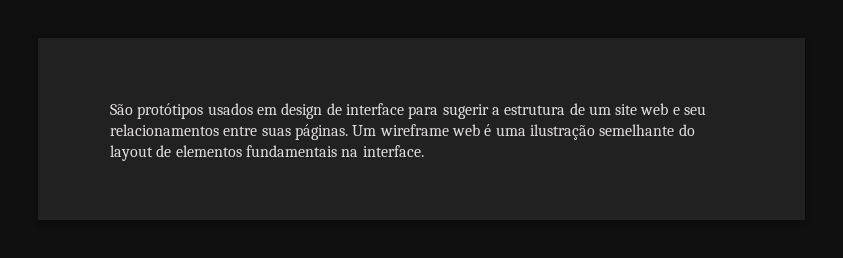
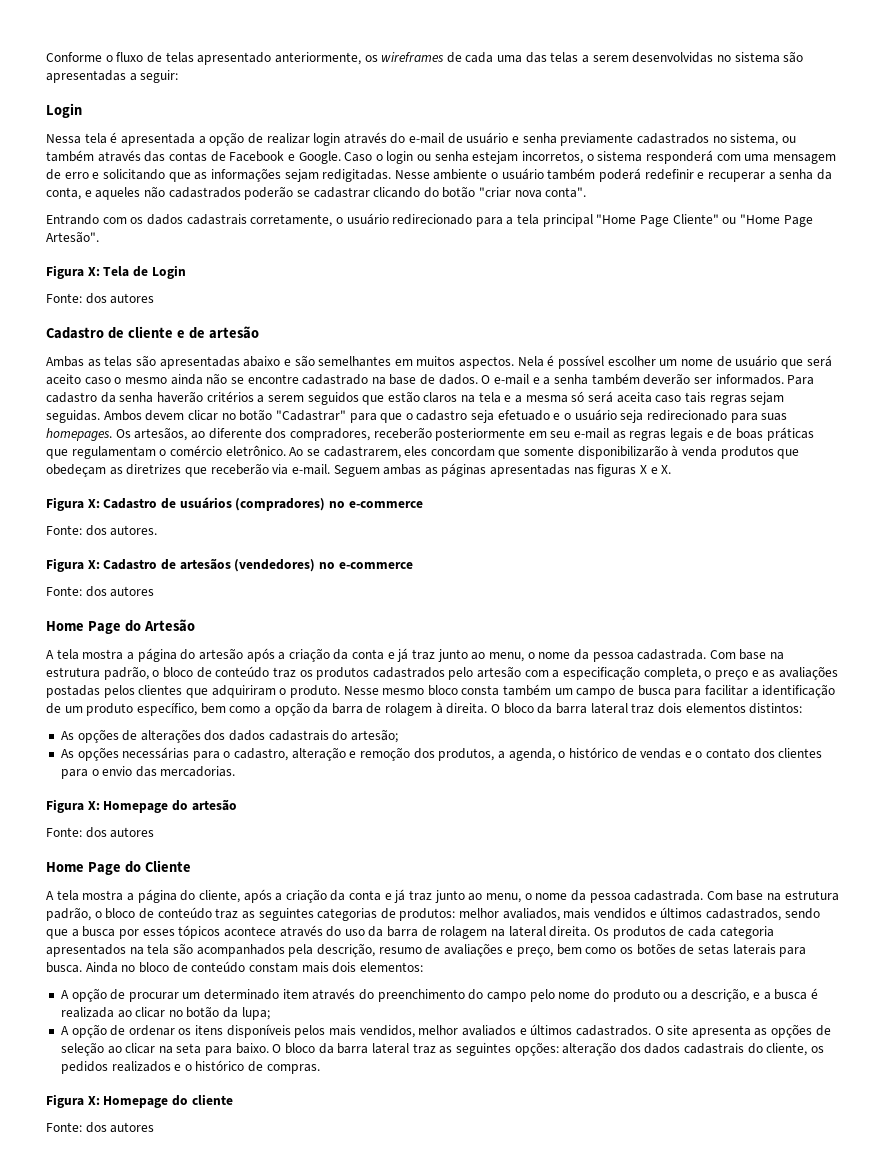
- São protótipos usados em design de interface para sugerir a estrutura de um site web e seu relacionamentos entre suas páginas. Um wireframe web é uma ilustração semelhante do layout de elementos fundamentais na interface.
+ Conforme o fluxo de telas apresentado anteriormente, os wireframes de cada uma das telas a serem desenvolvidas no sistema são apresentadas a seguir:
+ Login
+ Nessa tela é apresentada a opção de realizar login através do e-mail de usuário e senha previamente cadastrados no sistema, ou também através das contas de Facebook e Google. Caso o login ou senha estejam incorretos, o sistema responderá com uma mensagem de erro e solicitando que as informações sejam redigitadas. Nesse ambiente o usuário também poderá redefinir e recuperar a senha da conta, e aqueles não cadastrados poderão se cadastrar clicando do botão "criar nova conta".
+ Entrando com os dados cadastrais corretamente, o usuário redirecionado para a tela principal "Home Page Cliente" ou "Home Page Artesão".
+ Figura X: Tela de Login
+ Fonte: dos autores
+ Cadastro de cliente e de artesão
+ Ambas as telas são apresentadas abaixo e são semelhantes em muitos aspectos. Nela é possível escolher um nome de usuário que será aceito caso o mesmo ainda não se encontre cadastrado na base de dados. O e-mail e a senha também deverão ser informados. Para cadastro da senha haverão critérios a serem seguidos que estão claros na tela e a mesma só será aceita caso tais regras sejam seguidas. Ambos devem clicar no botão "Cadastrar" para que o cadastro seja efetuado e o usuário seja redirecionado para suas homepages. Os artesãos, ao diferente dos compradores, receberão posteriormente em seu e-mail as regras legais e de boas práticas que regulamentam o comércio eletrônico. Ao se cadastrarem, eles concordam que somente disponibilizarão à venda produtos que obedeçam as diretrizes que receberão via e-mail. Seguem ambas as páginas apresentadas nas figuras X e X.
+ Figura X: Cadastro de usuários (compradores) no e-commerce
+ Fonte: dos autores.
+ Figura X: Cadastro de artesãos (vendedores) no e-commerce
+ Fonte: dos autores
+ Home Page do Artesão
+ A tela mostra a página do artesão após a criação da conta e já traz junto ao menu, o nome da pessoa cadastrada. Com base na estrutura padrão, o bloco de conteúdo traz os produtos cadastrados pelo artesão com a especificação completa, o preço e as avaliações postadas pelos clientes que adquiriram o produto. Nesse mesmo bloco consta também um campo de busca para facilitar a identificação de um produto específico, bem como a opção da barra de rolagem à direita. O bloco da barra lateral traz dois elementos distintos:
+ As opções de alterações dos dados cadastrais do artesão;
+ As opções necessárias para o cadastro, alteração e remoção dos produtos, a agenda, o histórico de vendas e o contato dos clientes para o envio das mercadorias.
+ Figura X: Homepage do artesão
+ Fonte: dos autores
+ Home Page do Cliente
+ A tela mostra a página do cliente, após a criação da conta e já traz junto ao menu, o nome da pessoa cadastrada. Com base na estrutura padrão, o bloco de conteúdo traz as seguintes categorias de produtos: melhor avaliados, mais vendidos e últimos cadastrados, sendo que a busca por esses tópicos acontece através do uso da barra de rolagem na lateral direita. Os produtos de cada categoria apresentados na tela são acompanhados pela descrição, resumo de avaliações e preço, bem como os botões de setas laterais para busca. Ainda no bloco de conteúdo constam mais dois elementos:
+ A opção de procurar um determinado item através do preenchimento do campo pelo nome do produto ou a descrição, e a busca é realizada ao clicar no botão da lupa;
+ A opção de ordenar os itens disponíveis pelos mais vendidos, melhor avaliados e últimos cadastrados. O site apresenta as opções de seleção ao clicar na seta para baixo. O bloco da barra lateral traz as seguintes opções: alteração dos dados cadastrais do cliente, os pedidos realizados e o histórico de compras.
+ Figura X: Homepage do cliente
+ Fonte: dos autores

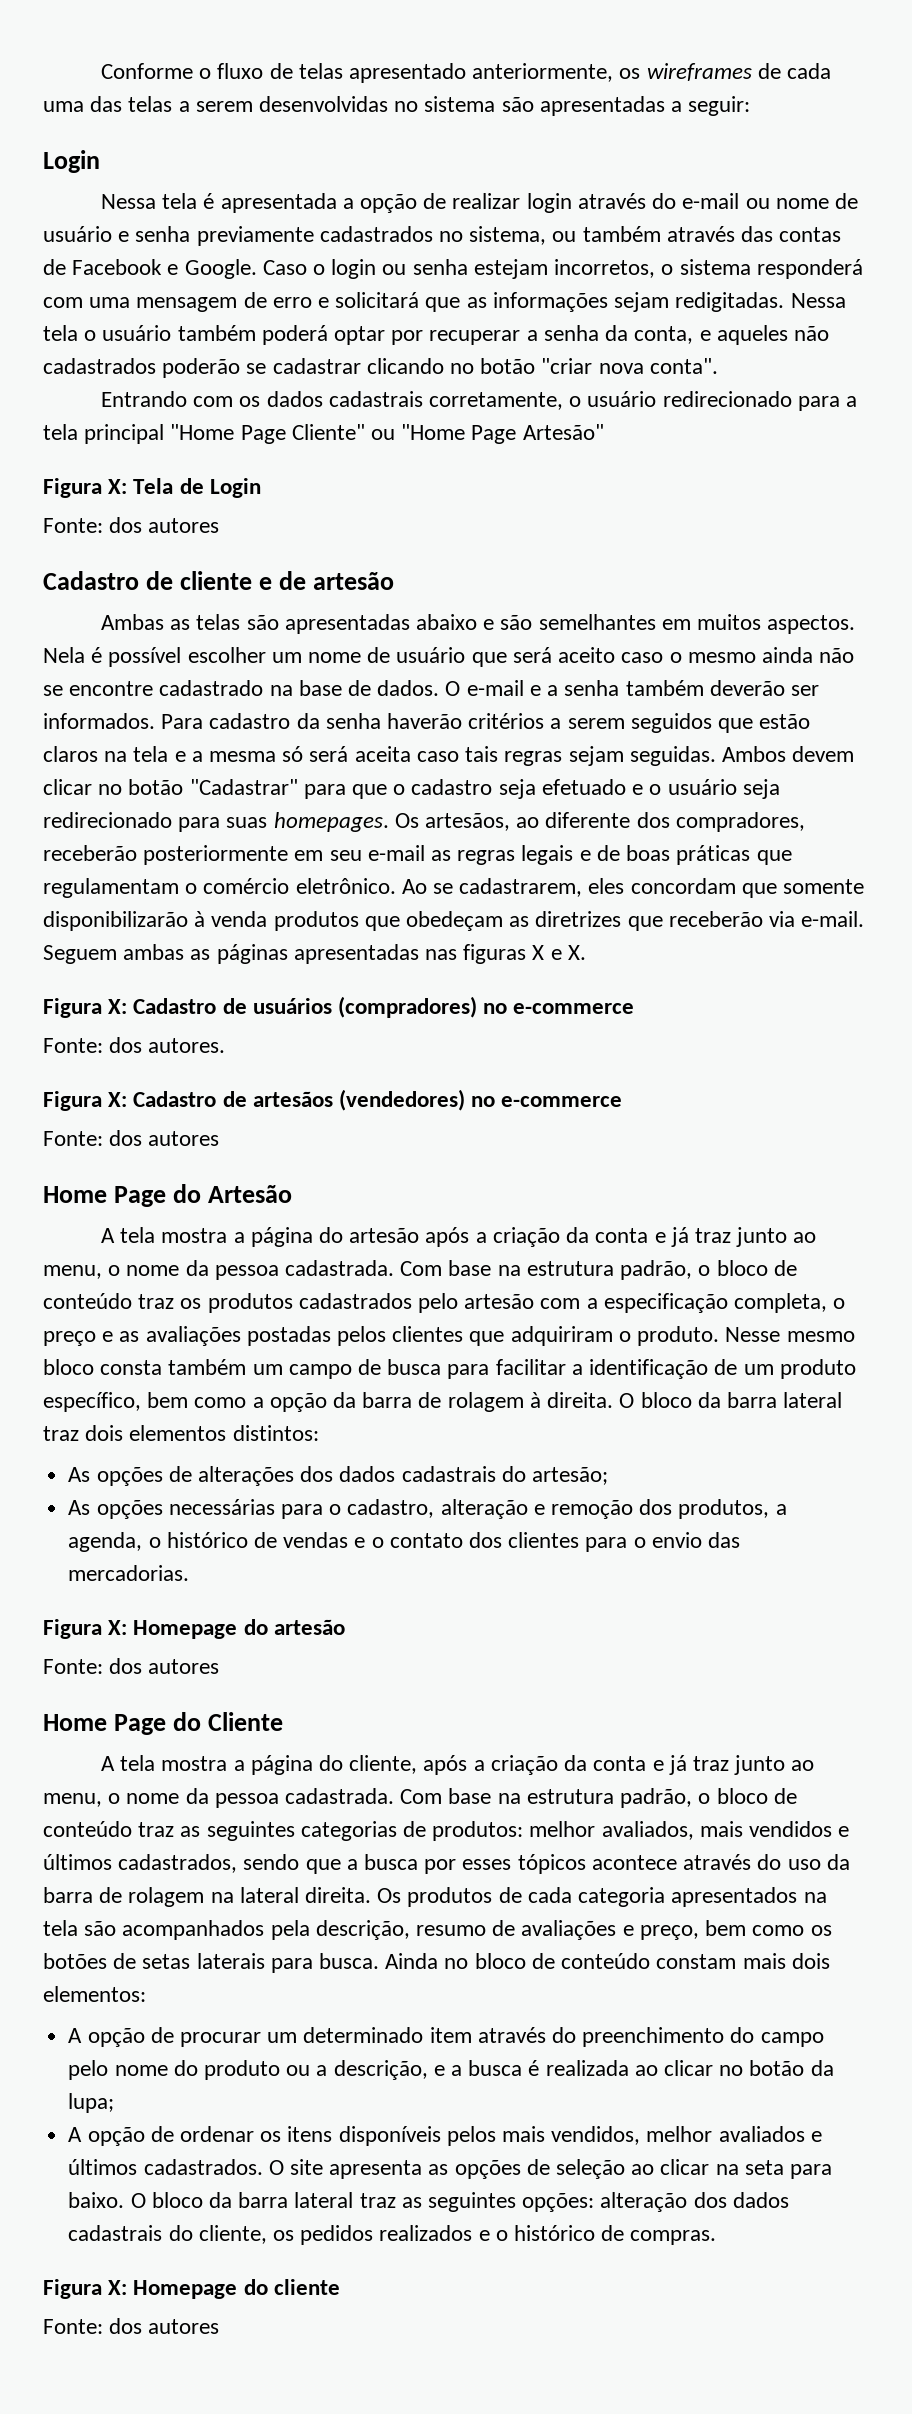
- Nessa tela é apresentada a opção de realizar login através do e-mail de usuário e senha previamente cadastrados no sistema, ou também através das contas de Facebook e Google.
+ Nessa tela é apresentada a opção de realizar login através do e-mail ou nome de usuário e senha previamente cadastrados no sistema, ou também através das contas de Facebook e Google.
- Caso o login ou senha estejam incorretos, o sistema responderá com uma mensagem de erro e solicitando que as informações sejam redigitadas.
+ Caso o login ou senha estejam incorretos, o sistema responderá com uma mensagem de erro e solicitará que as informações sejam redigitadas.
- Nesse ambiente o usuário também poderá redefinir e recuperar a senha da conta, e aqueles não cadastrados poderão se cadastrar clicando do botão "criar nova conta".
+ Nessa tela o usuário também poderá optar por recuperar a senha da conta, e aqueles não cadastrados poderão se cadastrar clicando no botão "criar nova conta".
- Entrando com os dados cadastrais corretamente, o usuário redirecionado para a tela principal "Home Page Cliente" ou "Home Page Artesão".
+ Entrando com os dados cadastrais corretamente, o usuário redirecionado para a tela principal "Home Page Cliente" ou "Home Page Artesão"

